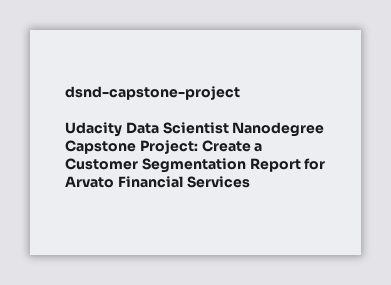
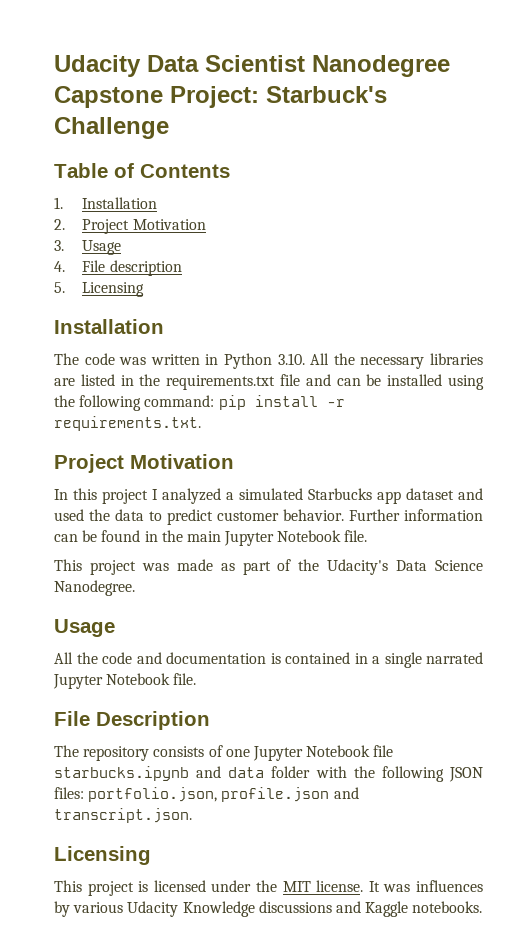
- dsnd-capstone-project
- Udacity Data Scientist Nanodegree Capstone Project: Create a Customer Segmentation Report for Arvato Financial Services
+ Udacity Data Scientist Nanodegree Capstone Project: Starbuck's Challenge
+ Table of Contents
+ 1. Installation
+ 2. Project Motivation
+ 3. Usage
+ 4. File description
+ 5. Licensing
+ Installation
+ The code was written in Python 3.10. All the necessary libraries are listed in the requirements.txt file and can be installed using the following command: pip install -r requirements.txt.
+ Project Motivation
+ In this project I analyzed a simulated Starbucks app dataset and used the data to predict customer behavior. Further information can be found in the main Jupyter Notebook file.
+ This project was made as part of the Udacity's Data Science Nanodegree.
+ Usage
+ All the code and documentation is contained in a single narrated Jupyter Notebook file.
+ File Description
+ The repository consists of one Jupyter Notebook file starbucks.ipynb and data folder with the following JSON files: portfolio.json, profile.json and transcript.json.
+ Licensing
+ This project is licensed under the MIT license. It was influences by various Udacity Knowledge discussions and Kaggle notebooks.

